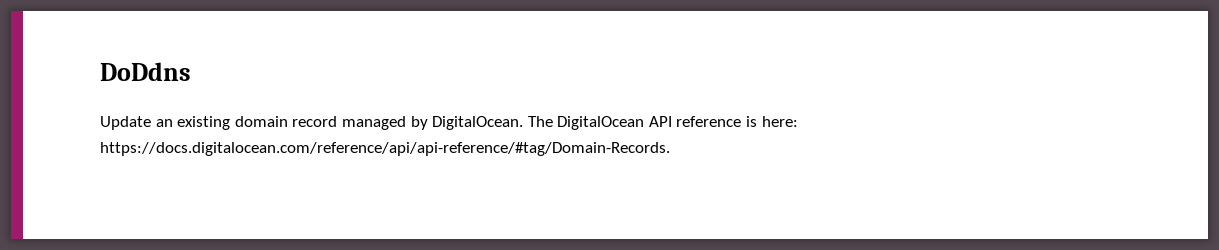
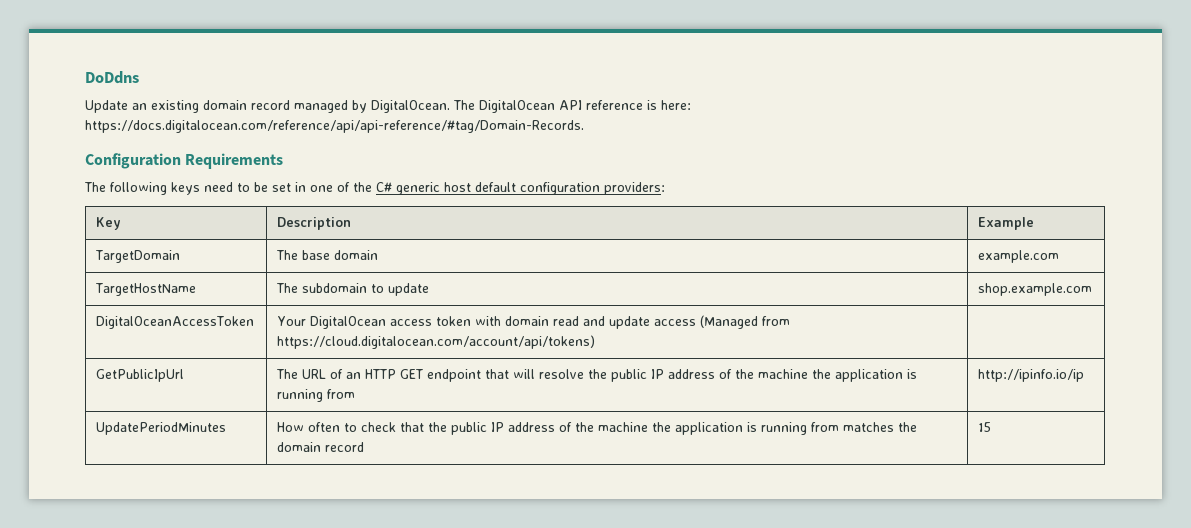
+ Configuration Requirements
+ The following keys need to be set in one of the C# generic host default configuration providers:
+ Key | Description | Example
+ TargetDomain | The base domain | example.com
+ TargetHostName | The subdomain to update | shop.example.com
+ DigitalOceanAccessToken | Your DigitalOcean access token with domain read and update access (Managed from https://cloud.digitalocean.com/account/api/tokens) |
+ GetPublicIpUrl | The URL of an HTTP GET endpoint that will resolve the public IP address of the machine the application is running from | http://ipinfo.io/ip
+ UpdatePeriodMinutes | How often to check that the public IP address of the machine the application is running from matches the domain record | 15

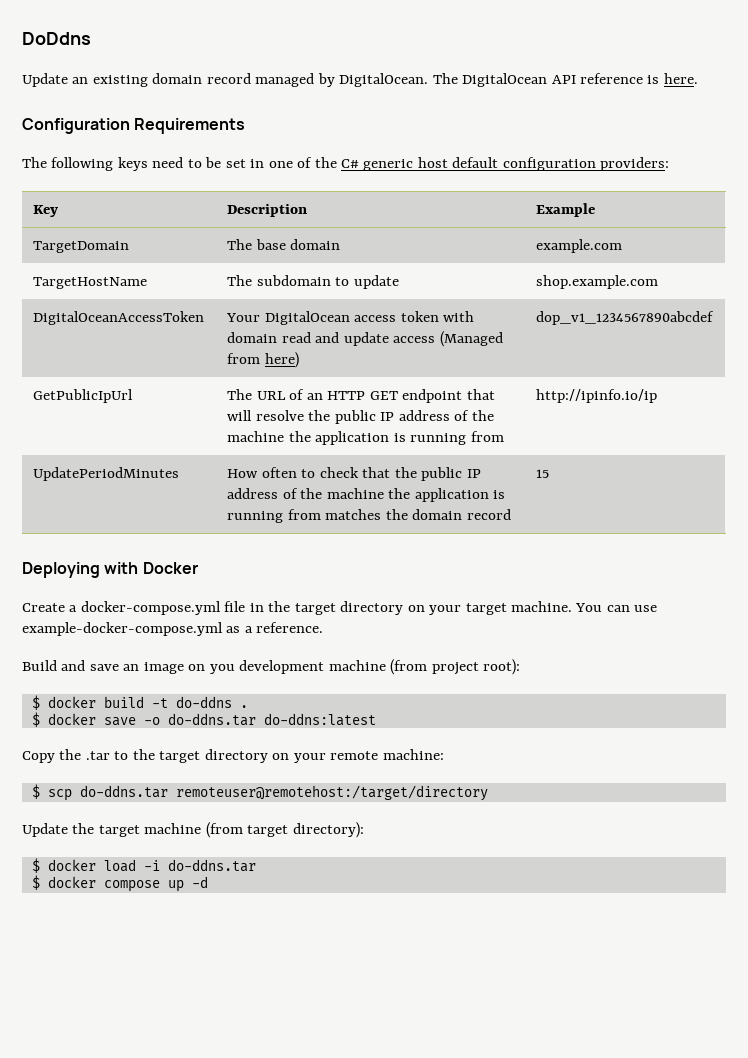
- The DigitalOcean API reference is here: https://docs.digitalocean.com/reference/api/api-reference/#tag/Domain-Records.
+ The DigitalOcean API reference is here.
- DigitalOceanAccessToken | Your DigitalOcean access token with domain read and update access (Managed from https://cloud.digitalocean.com/account/api/tokens) |
+ DigitalOceanAccessToken | Your DigitalOcean access token with domain read and update access (Managed from here) | dop_v1_1234567890abcdef
+ Deploying with Docker
+ Create a docker-compose.yml file in the target directory on your target machine. You can use example-docker-compose.yml as a reference.
+ Build and save an image on you development machine (from project root):
+ $ docker build -t do-ddns .
+ $ docker save -o do-ddns.tar do-ddns:latest
+ Copy the .tar to the target directory on your remote machine:
+ $ scp do-ddns.tar remoteuser@remotehost:/target/directory
+ Update the target machine (from target directory):
+ $ docker load -i do-ddns.tar
+ $ docker compose up -d

